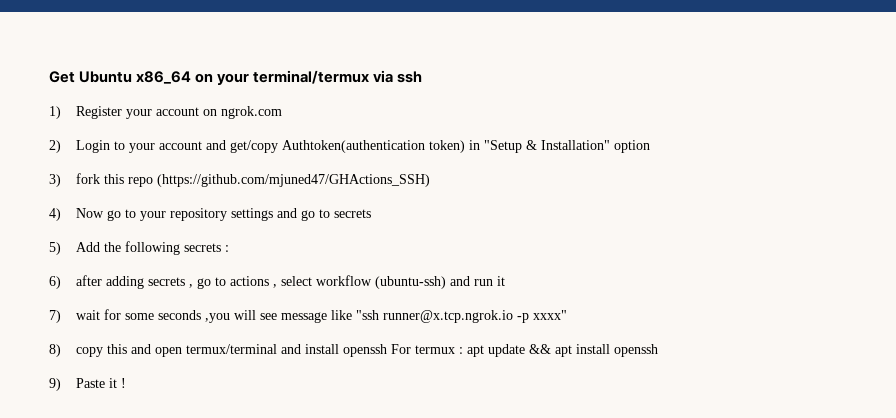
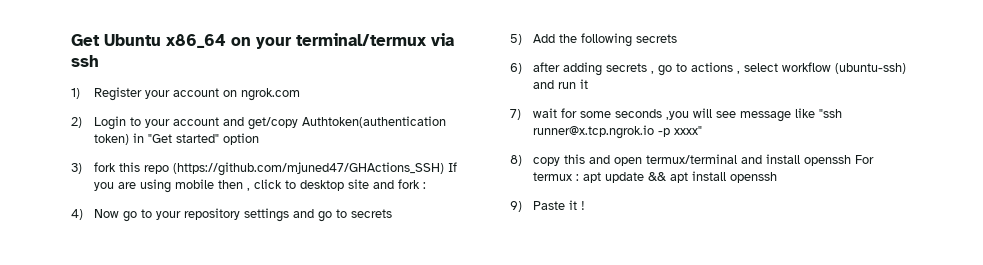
- 2) Login to your account and get/copy Authtoken(authentication token) in "Setup & Installation" option
+ 2) Login to your account and get/copy Authtoken(authentication token) in "Get started" option
- 3) fork this repo (https://github.com/mjuned47/GHActions_SSH)
+ 3) fork this repo (https://github.com/mjuned47/GHActions_SSH) If you are using mobile then , click to desktop site and fork :
- 5) Add the following secrets :
+ 5) Add the following secrets

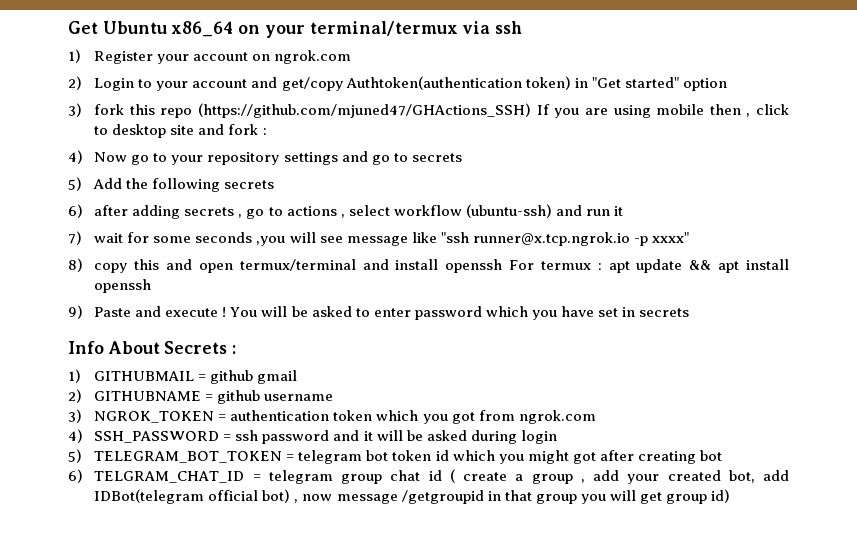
- 9) Paste it !
+ 9) Paste and execute ! You will be asked to enter password which you have set in secrets
+ Info About Secrets :
+ 1) GITHUBMAIL = github gmail
+ 2) GITHUBNAME = github username
+ 3) NGROK_TOKEN = authentication token which you got from ngrok.com
+ 4) SSH_PASSWORD = ssh password and it will be asked during login
+ 5) TELEGRAM_BOT_TOKEN = telegram bot token id which you might got after creating bot
+ 6) TELGRAM_CHAT_ID = telegram group chat id ( create a group , add your created bot, add IDBot(telegram official bot) , now message /getgroupid in that group you will get group id)

